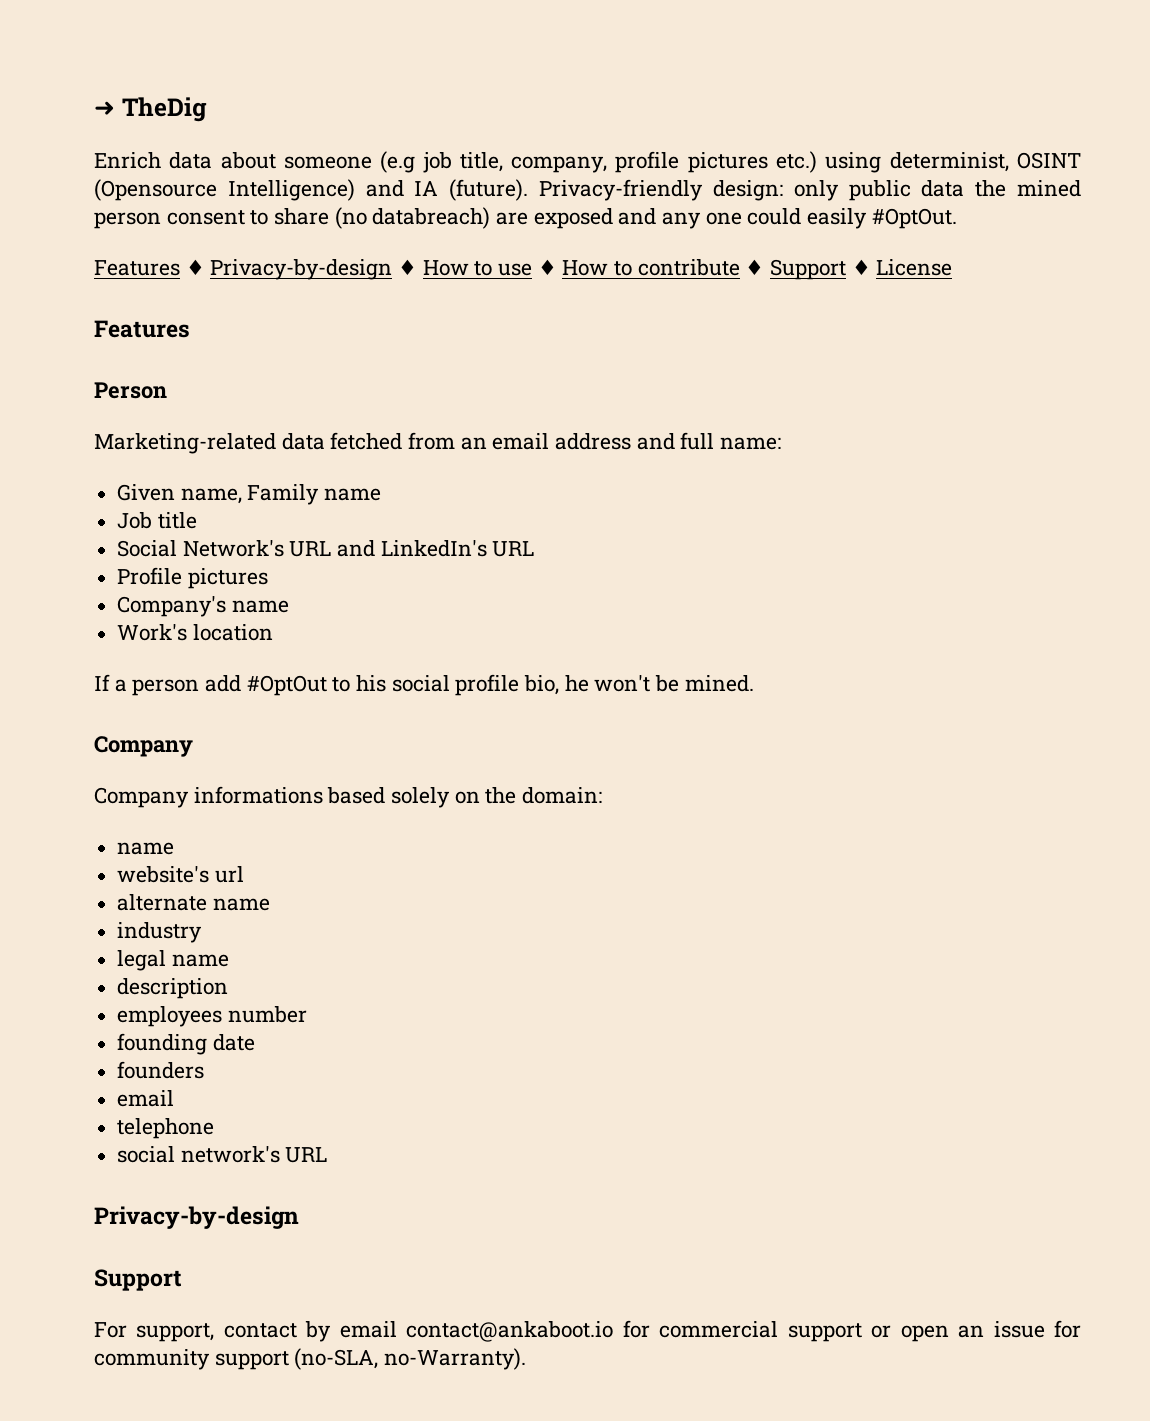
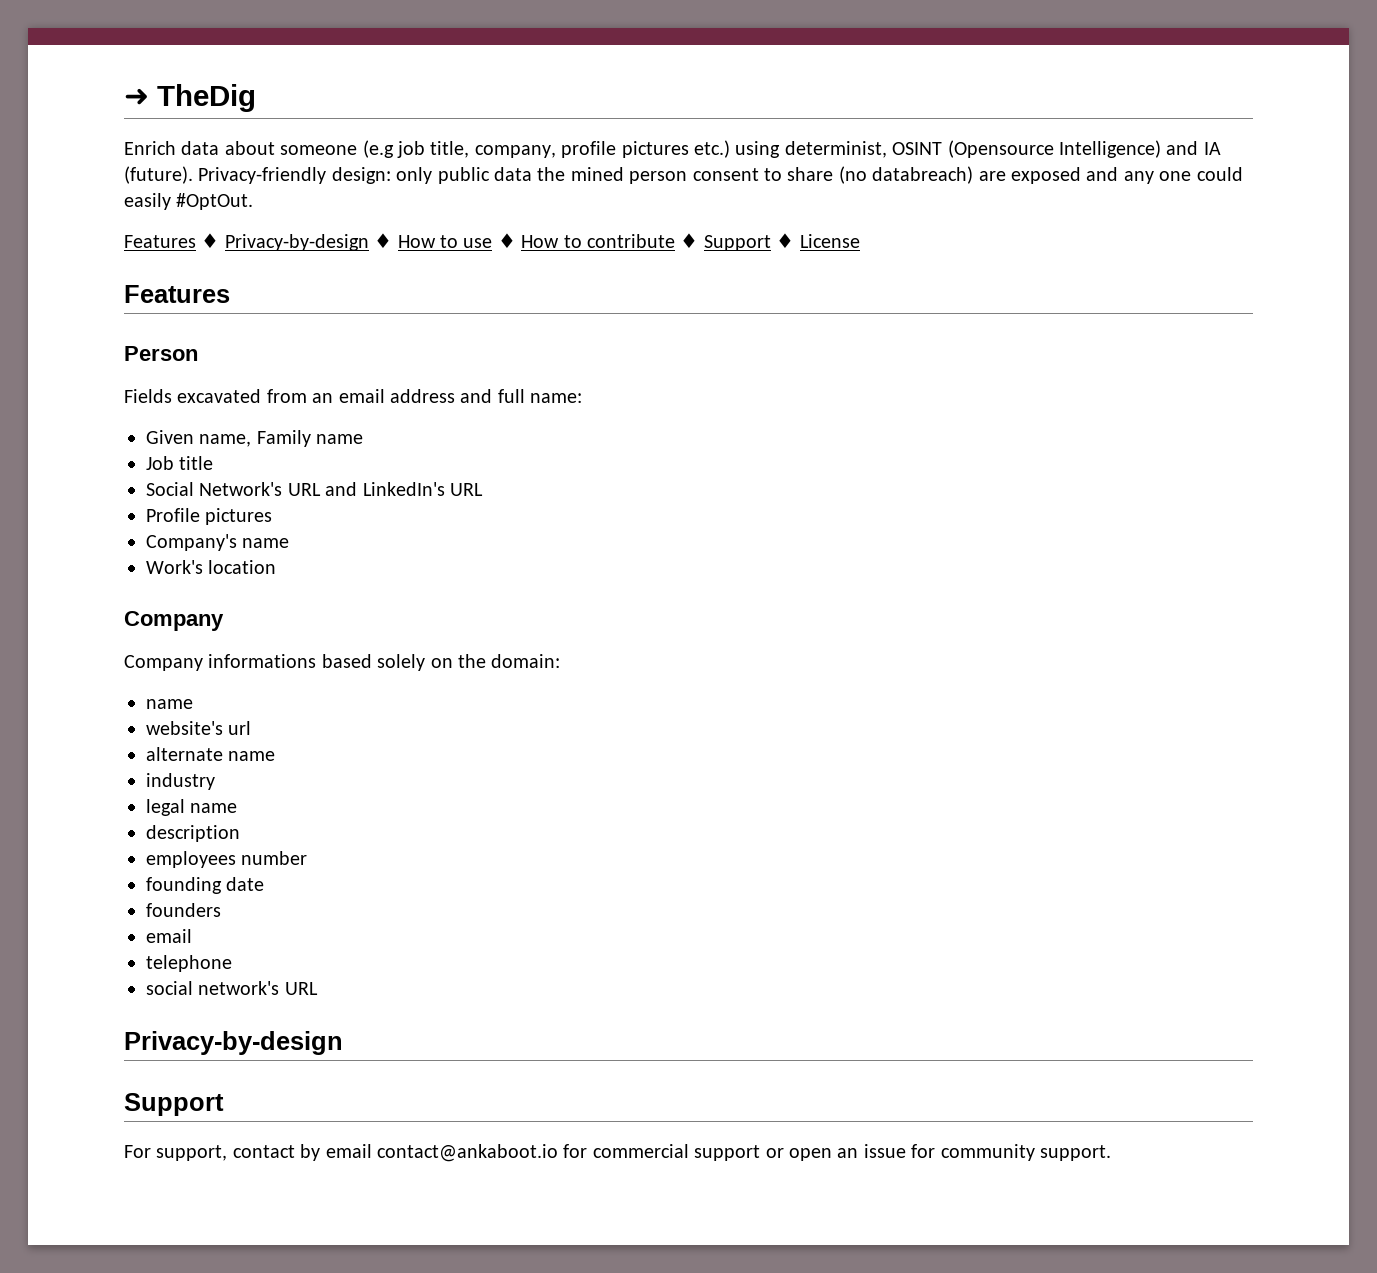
- Marketing-related data fetched from an email address and full name:
+ Fields excavated from an email address and full name:
- If a person add #OptOut to his social profile bio, he won't be mined.
- For support, contact by email contact@ankaboot.io for commercial support or open an issue for community support (no-SLA, no-Warranty).
+ For support, contact by email contact@ankaboot.io for commercial support or open an issue for community support.

